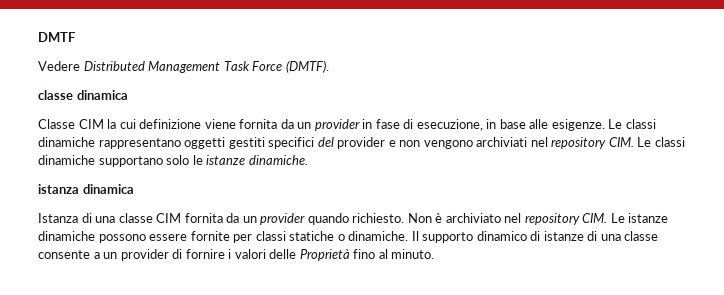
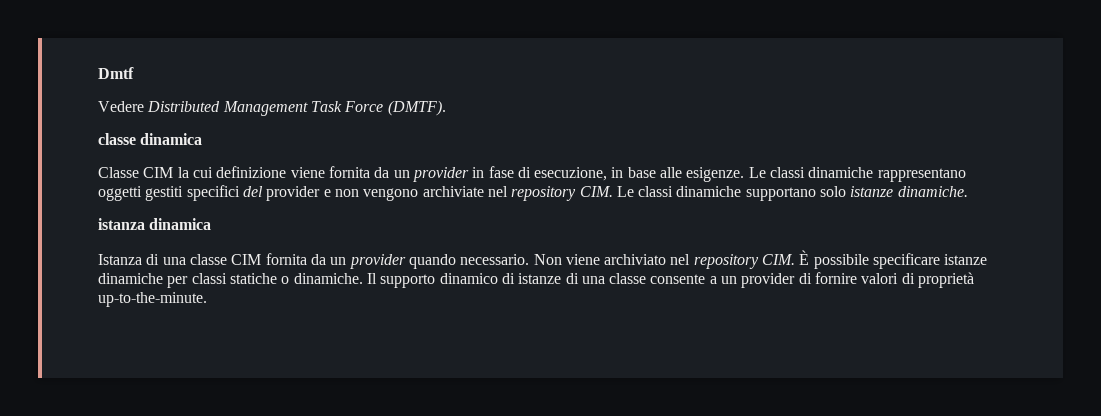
- DMTF
+ Dmtf
- Le classi dinamiche rappresentano oggetti gestiti specifici del provider e non vengono archiviati nel repository CIM. Le classi dinamiche supportano solo le istanze dinamiche.
+ Le classi dinamiche rappresentano oggetti gestiti specifici del provider e non vengono archiviate nel repository CIM. Le classi dinamiche supportano solo istanze dinamiche.
- Istanza di una classe CIM fornita da un provider quando richiesto. Non è archiviato nel repository CIM. Le istanze dinamiche possono essere fornite per classi statiche o dinamiche.
+ Istanza di una classe CIM fornita da un provider quando necessario. Non viene archiviato nel repository CIM. È possibile specificare istanze dinamiche per classi statiche o dinamiche.
- Il supporto dinamico di istanze di una classe consente a un provider di fornire i valori delle Proprietà fino al minuto.
+ Il supporto dinamico di istanze di una classe consente a un provider di fornire valori di proprietà up-to-the-minute.

